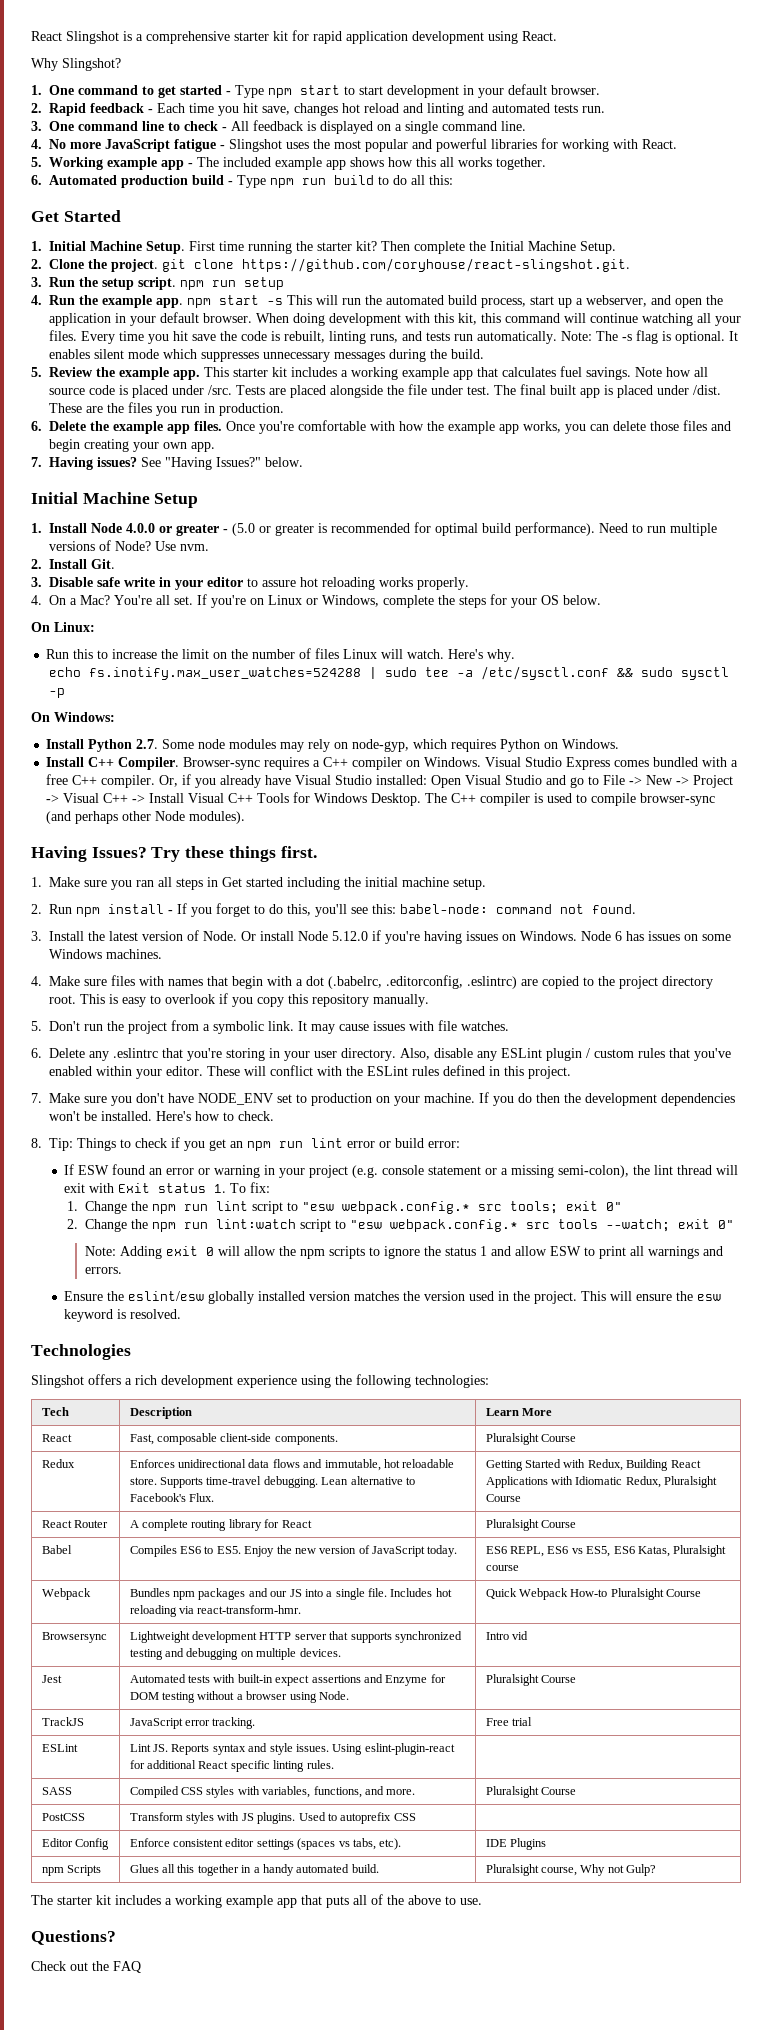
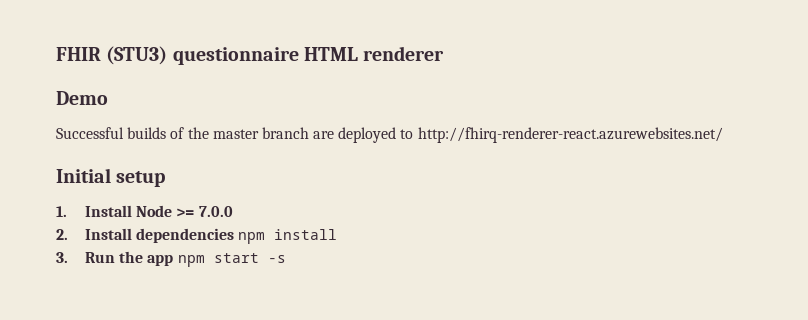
- React Slingshot is a comprehensive starter kit for rapid application development using React.
- Why Slingshot?
- 1. One command to get started - Type npm start to start development in your default browser.
- 2. Rapid feedback - Each time you hit save, changes hot reload and linting and automated tests run.
- 3. One command line to check - All feedback is displayed on a single command line.
- 4. No more JavaScript fatigue - Slingshot uses the most popular and powerful libraries for working with React.
- 5. Working example app - The included example app shows how this all works together.
- 6. Automated production build - Type npm run build to do all this:
- Get Started
- 1. Initial Machine Setup. First time running the starter kit? Then complete the Initial Machine Setup.
- 2. Clone the project. git clone https://github.com/coryhouse/react-slingshot.git.
- 3. Run the setup script. npm run setup
- 4. Run the example app. npm start -s This will run the automated build process, start up a webserver, and open the application in your default browser. When doing development with this kit, this command will continue watching all your files. Every time you hit save the code is rebuilt, linting runs, and tests run automatically. Note: The -s flag is optional. It enables silent mode which suppresses unnecessary messages during the build.
- 5. Review the example app. This starter kit includes a working example app that calculates fuel savings. Note how all source code is placed under /src. Tests are placed alongside the file under test. The final built app is placed under /dist. These are the files you run in production.
- 6. Delete the example app files. Once you're comfortable with how the example app works, you can delete those files and begin creating your own app.
- 7. Having issues? See "Having Issues?" below.
- Initial Machine Setup
- 1. Install Node 4.0.0 or greater - (5.0 or greater is recommended for optimal build performance). Need to run multiple versions of Node? Use nvm.
- 2. Install Git.
- 3. Disable safe write in your editor to assure hot reloading works properly.
- 4. On a Mac? You're all set. If you're on Linux or Windows, complete the steps for your OS below.
- On Linux:
- Run this to increase the limit on the number of files Linux will watch. Here's why.
- echo fs.inotify.max_user_watches=524288 | sudo tee -a /etc/sysctl.conf && sudo sysctl -p
- On Windows:
- Install Python 2.7. Some node modules may rely on node-gyp, which requires Python on Windows.
- Install C++ Compiler. Browser-sync requires a C++ compiler on Windows. Visual Studio Express comes bundled with a free C++ compiler. Or, if you already have Visual Studio installed: Open Visual Studio and go to File -> New -> Project -> Visual C++ -> Install Visual C++ Tools for Windows Desktop. The C++ compiler is used to compile browser-sync (and perhaps other Node modules).
- Having Issues? Try these things first.
- 1. Make sure you ran all steps in Get started including the initial machine setup.
- 2. Run npm install - If you forget to do this, you'll see this: babel-node: command not found.
- 3. Install the latest version of Node. Or install Node 5.12.0 if you're having issues on Windows. Node 6 has issues on some Windows machines.
- 4. Make sure files with names that begin with a dot (.babelrc, .editorconfig, .eslintrc) are copied to the project directory root. This is easy to overlook if you copy this repository manually.
- 5. Don't run the project from a symbolic link. It may cause issues with file watches.
- 6. Delete any .eslintrc that you're storing in your user directory. Also, disable any ESLint plugin / custom rules that you've enabled within your editor. These will conflict with the ESLint rules defined in this project.
- 7. Make sure you don't have NODE_ENV set to production on your machine. If you do then the development dependencies won't be installed. Here's how to check.
- 8. Tip: Things to check if you get an npm run lint error or build error:
- If ESW found an error or warning in your project (e.g. console statement or a missing semi-colon), the lint thread will exit with Exit status 1. To fix:
- 1. Change the npm run lint script to "esw webpack.config.* src tools; exit 0"
- 2. Change the npm run lint:watch script to "esw webpack.config.* src tools --watch; exit 0"
- Note: Adding exit 0 will allow the npm scripts to ignore the status 1 and allow ESW to print all warnings and errors.
- Ensure the eslint/esw globally installed version matches the version used in the project. This will ensure the esw keyword is resolved.
- Technologies
- Slingshot offers a rich development experience using the following technologies:
- Tech | Description | Learn More
- React | Fast, composable client-side components. | Pluralsight Course
- Redux | Enforces unidirectional data flows and immutable, hot reloadable store. Supports time-travel debugging. Lean alternative to Facebook's Flux. | Getting Started with Redux, Building React Applications with Idiomatic Redux, Pluralsight Course
- React Router | A complete routing library for React | Pluralsight Course
- Babel | Compiles ES6 to ES5. Enjoy the new version of JavaScript today. | ES6 REPL, ES6 vs ES5, ES6 Katas, Pluralsight course
- Webpack | Bundles npm packages and our JS into a single file. Includes hot reloading via react-transform-hmr. | Quick Webpack How-to Pluralsight Course
- Browsersync | Lightweight development HTTP server that supports synchronized testing and debugging on multiple devices. | Intro vid
- Jest | Automated tests with built-in expect assertions and Enzyme for DOM testing without a browser using Node. | Pluralsight Course
- TrackJS | JavaScript error tracking. | Free trial
- ESLint | Lint JS. Reports syntax and style issues. Using eslint-plugin-react for additional React specific linting rules. |
- SASS | Compiled CSS styles with variables, functions, and more. | Pluralsight Course
- PostCSS | Transform styles with JS plugins. Used to autoprefix CSS |
- Editor Config | Enforce consistent editor settings (spaces vs tabs, etc). | IDE Plugins
- npm Scripts | Glues all this together in a handy automated build. | Pluralsight course, Why not Gulp?
- The starter kit includes a working example app that puts all of the above to use.
- Questions?
- Check out the FAQ
+ FHIR (STU3) questionnaire HTML renderer
+ Demo
+ Successful builds of the master branch are deployed to http://fhirq-renderer-react.azurewebsites.net/
+ Initial setup
+ 1. Install Node >= 7.0.0
+ 2. Install dependencies npm install
+ 3. Run the app npm start -s

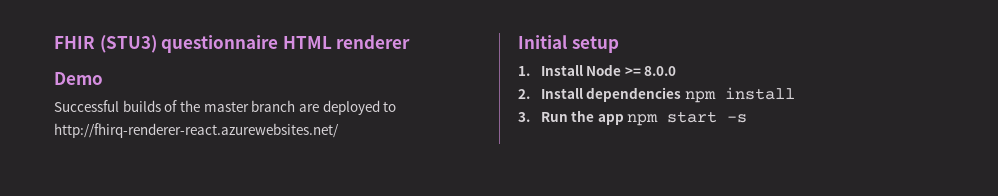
- 1. Install Node >= 7.0.0
+ 1. Install Node >= 8.0.0

